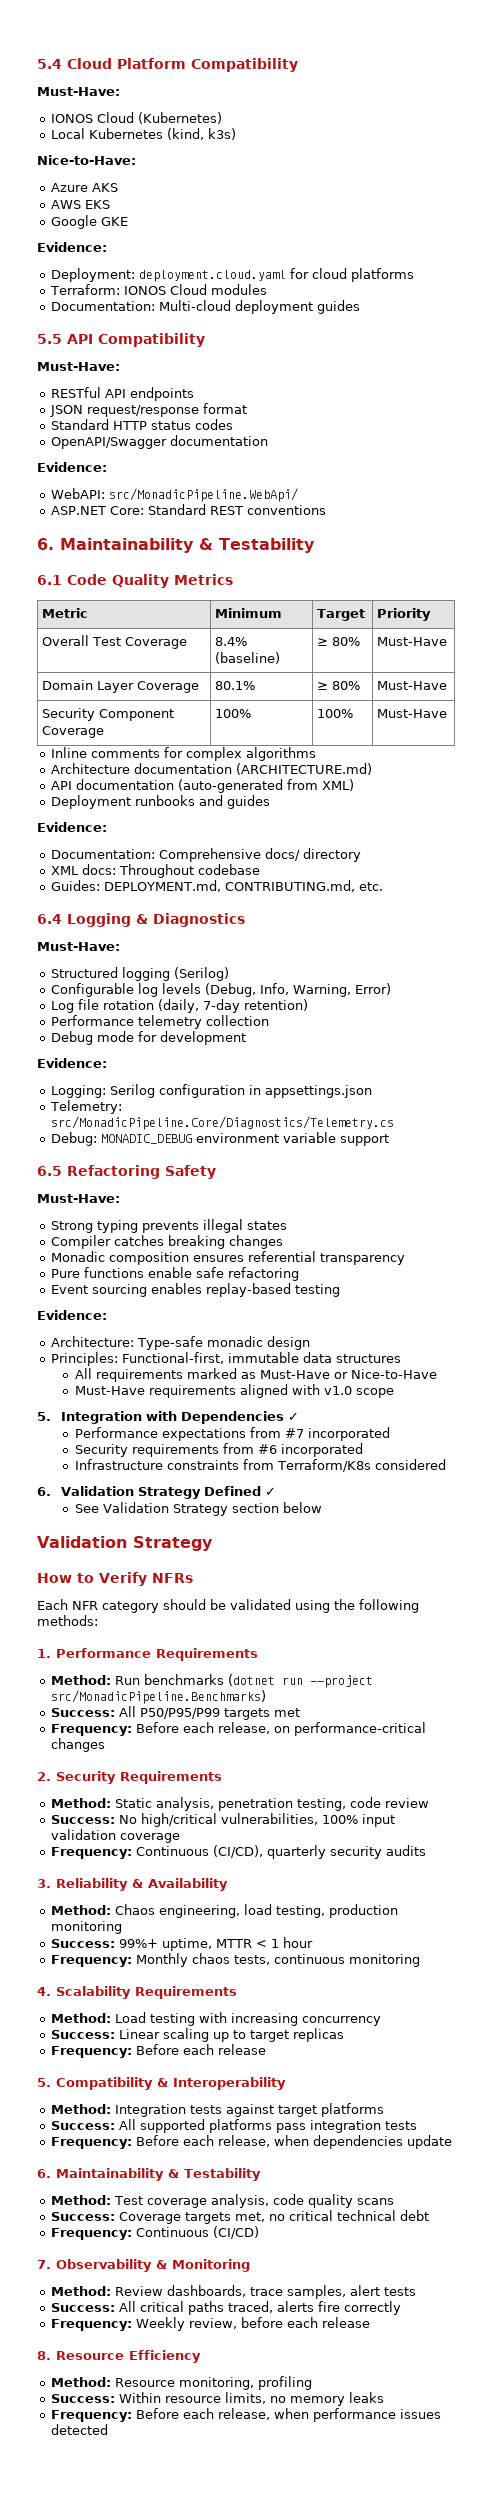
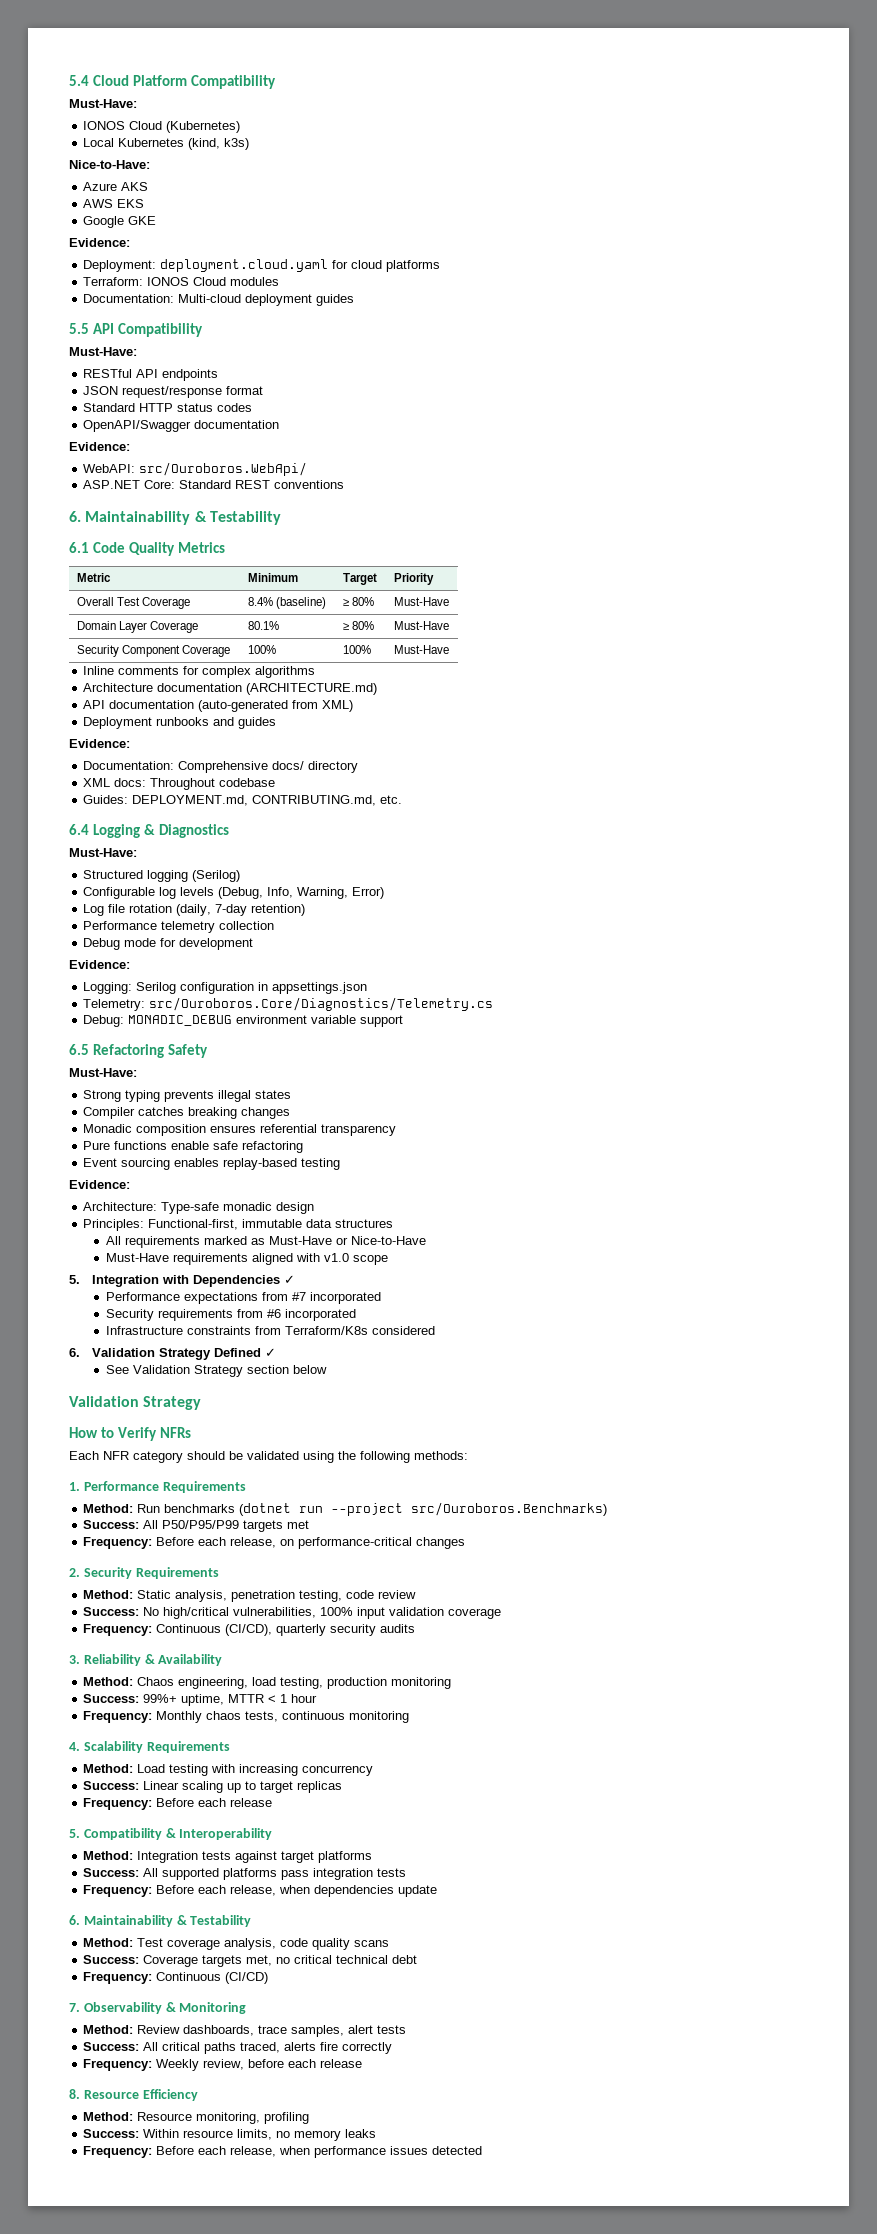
- WebAPI: src/MonadicPipeline.WebApi/
+ WebAPI: src/Ouroboros.WebApi/
- Telemetry: src/MonadicPipeline.Core/Diagnostics/Telemetry.cs
+ Telemetry: src/Ouroboros.Core/Diagnostics/Telemetry.cs
- Method: Run benchmarks (dotnet run --project src/MonadicPipeline.Benchmarks)
+ Method: Run benchmarks (dotnet run --project src/Ouroboros.Benchmarks)

